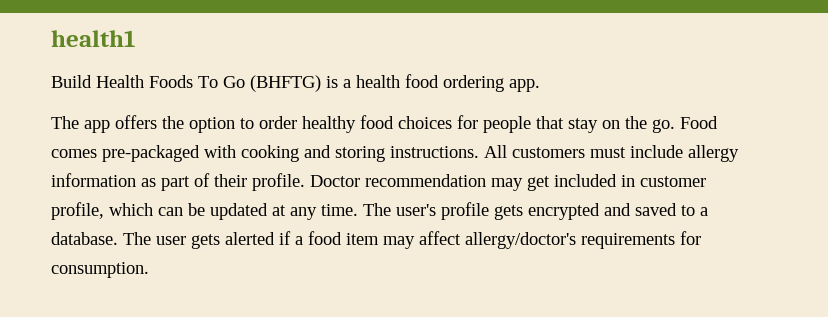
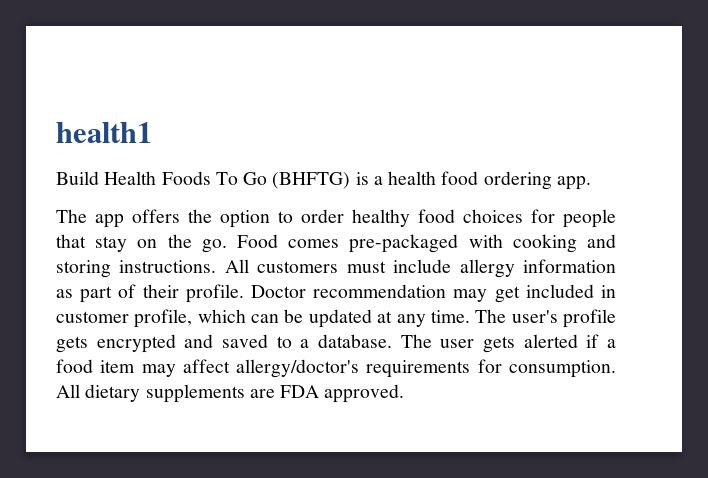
+ All dietary supplements are FDA approved.

